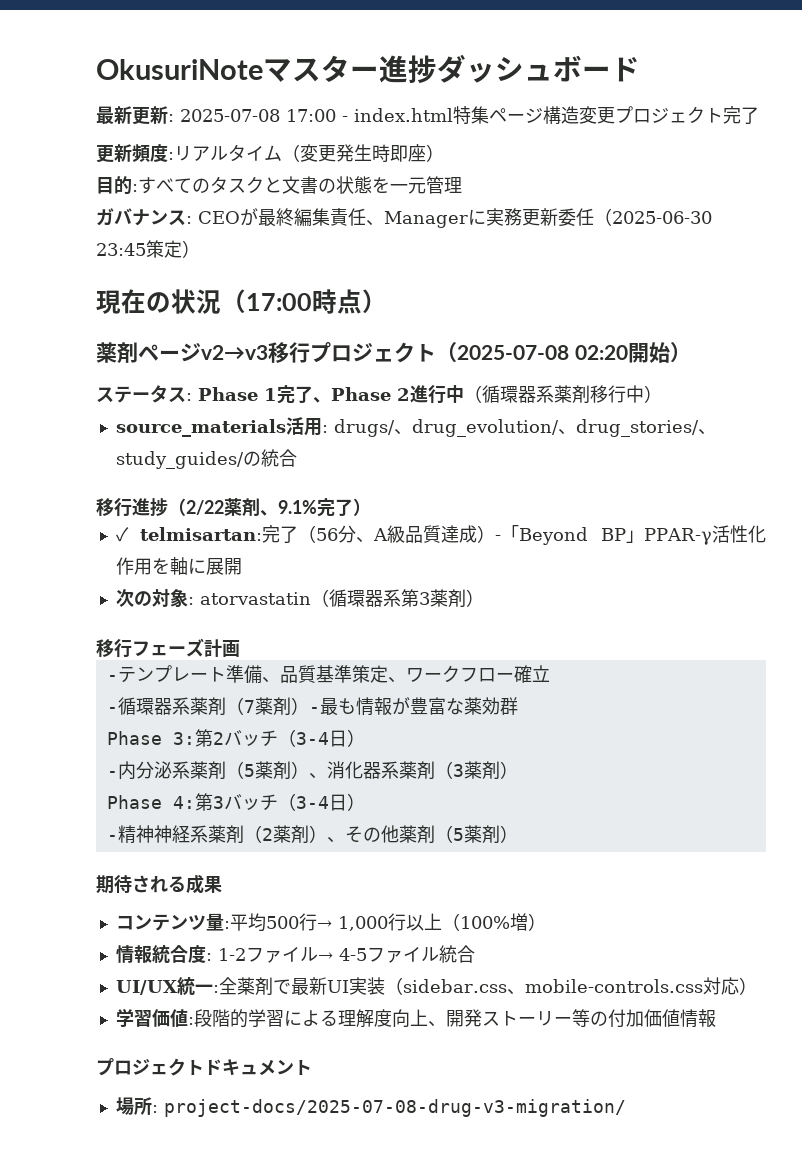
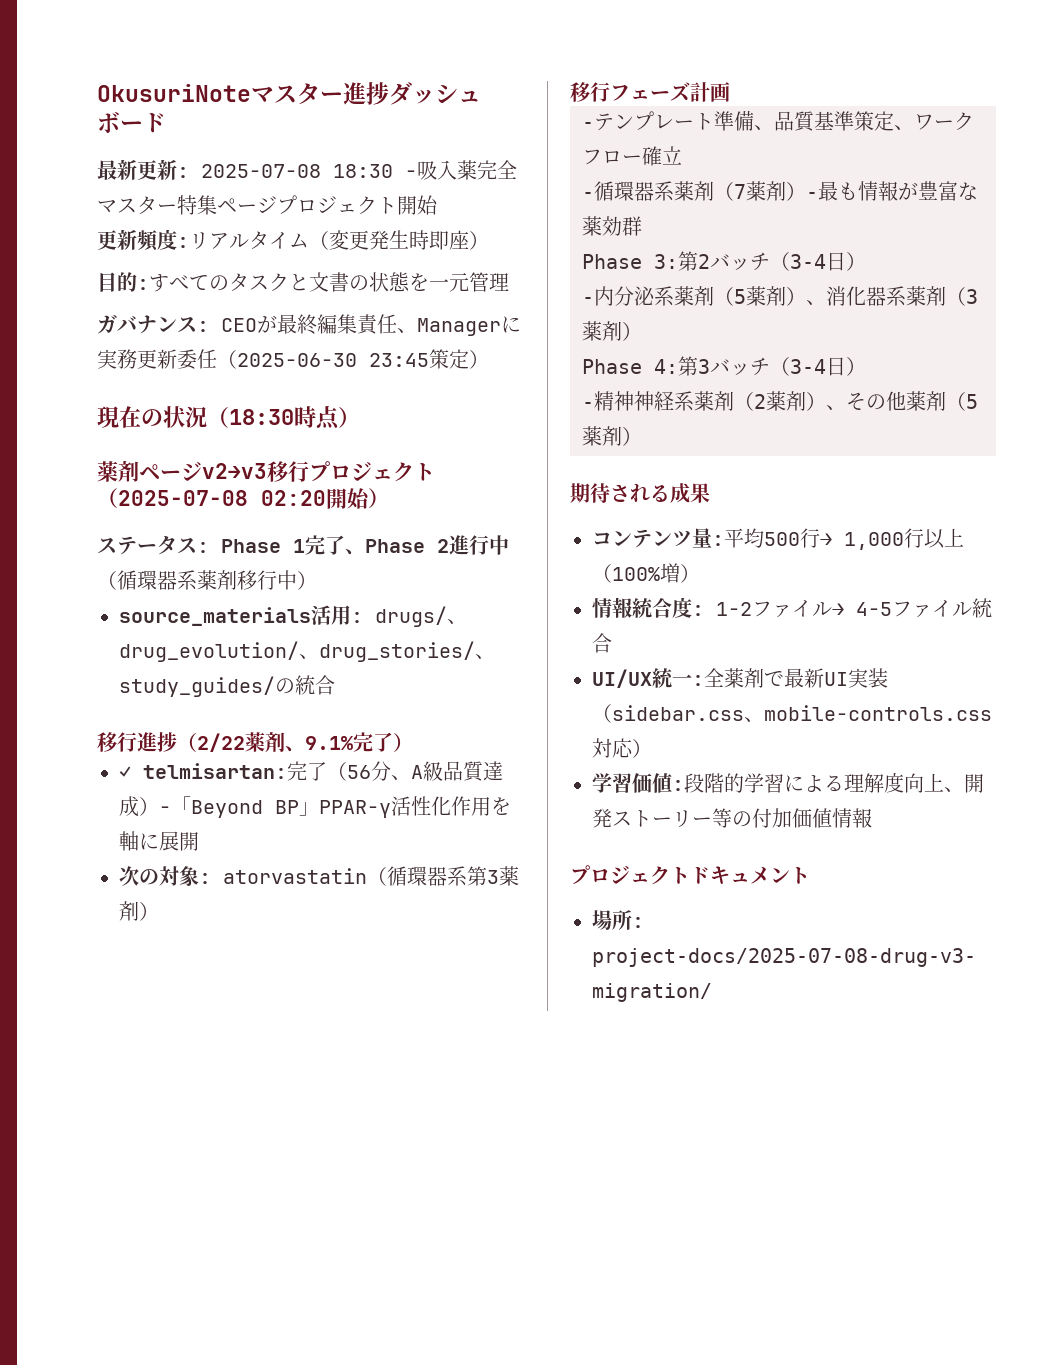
- 最新更新: 2025-07-08 17:00 - index.html特集ページ構造変更プロジェクト完了
+ 最新更新: 2025-07-08 18:30 -吸入薬完全マスター特集ページプロジェクト開始
- 現在の状況（17:00時点）
+ 現在の状況（18:30時点）

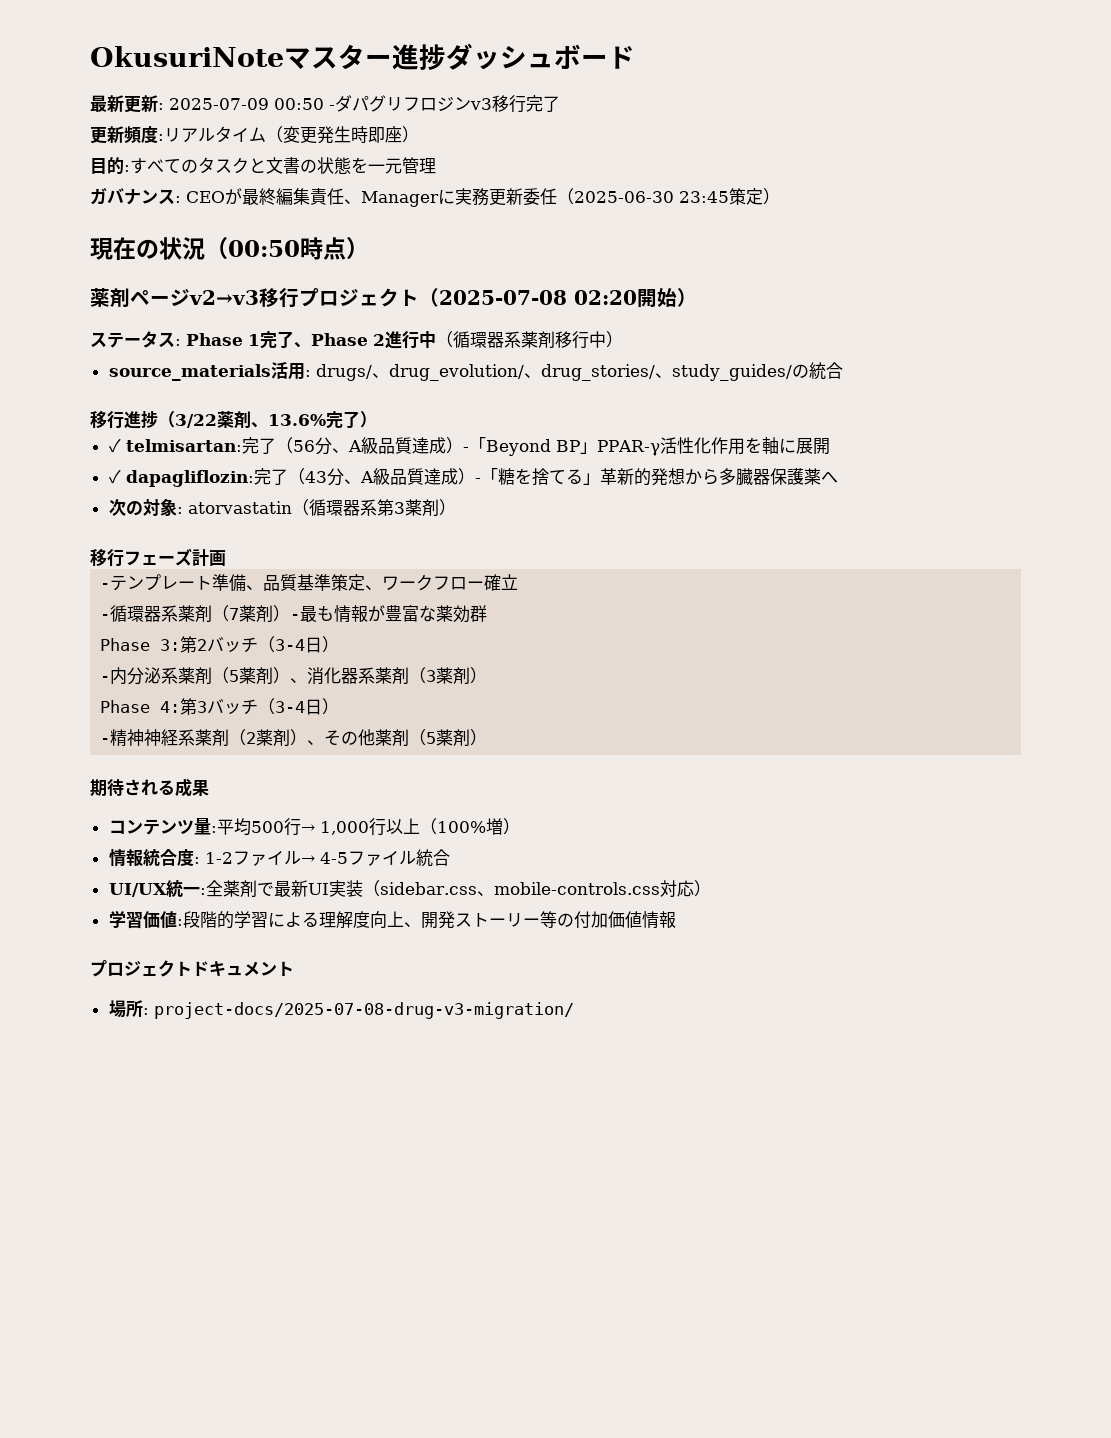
- 最新更新: 2025-07-08 18:30 -吸入薬完全マスター特集ページプロジェクト開始
+ 最新更新: 2025-07-09 00:50 -ダパグリフロジンv3移行完了
- 現在の状況（18:30時点）
+ 現在の状況（00:50時点）
- 移行進捗（2/22薬剤、9.1%完了）
+ 移行進捗（3/22薬剤、13.6%完了）
+ ✓ dapagliflozin:完了（43分、A級品質達成）-「糖を捨てる」革新的発想から多臓器保護薬へ

